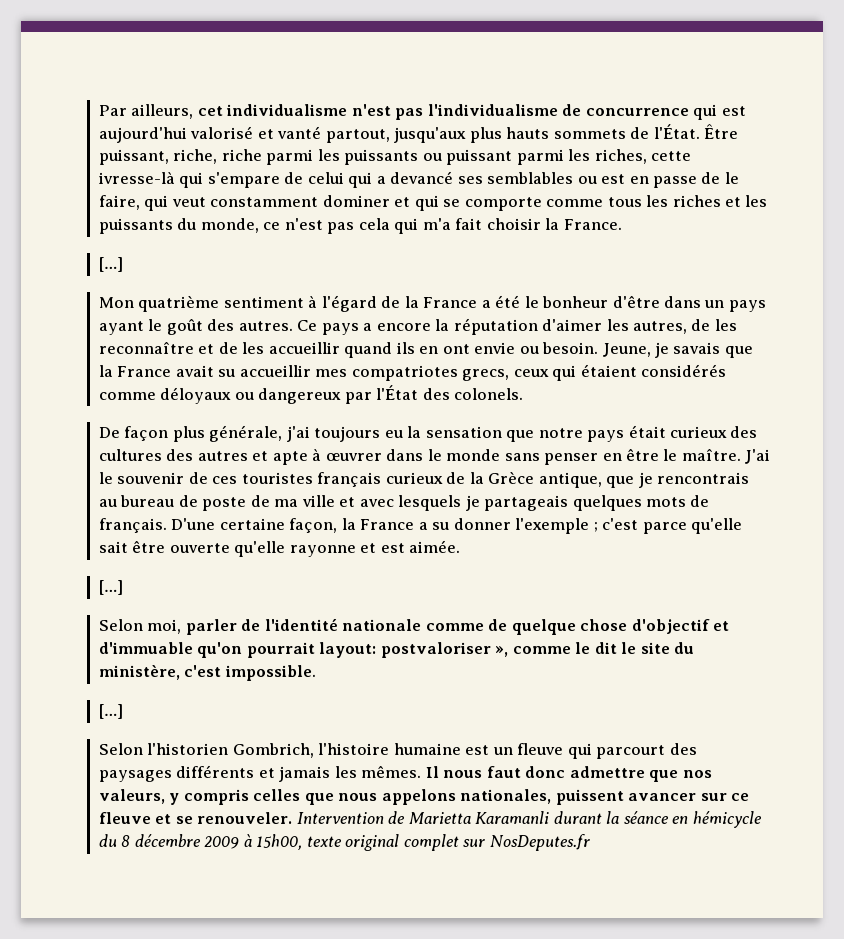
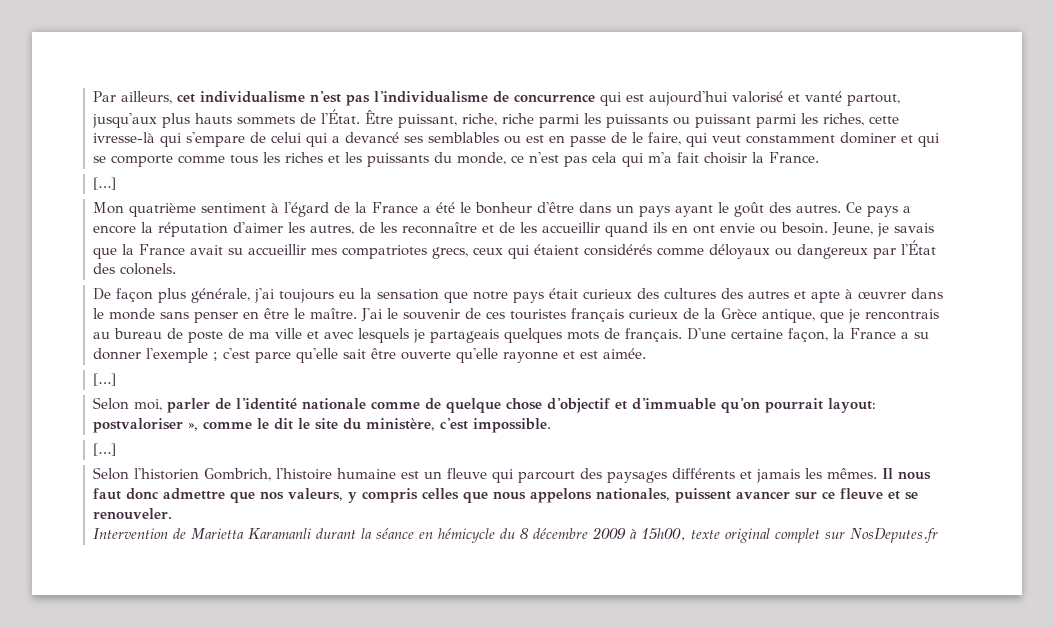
- Il nous faut donc admettre que nos valeurs, y compris celles que nous appelons nationales, puissent avancer sur ce fleuve et se renouveler. Intervention de Marietta Karamanli durant la séance en hémicycle du 8 décembre 2009 à 15h00, texte original complet sur NosDeputes.fr
+ Il nous faut donc admettre que nos valeurs, y compris celles que nous appelons nationales, puissent avancer sur ce fleuve et se renouveler.
+ Intervention de Marietta Karamanli durant la séance en hémicycle du 8 décembre 2009 à 15h00, texte original complet sur NosDeputes.fr

